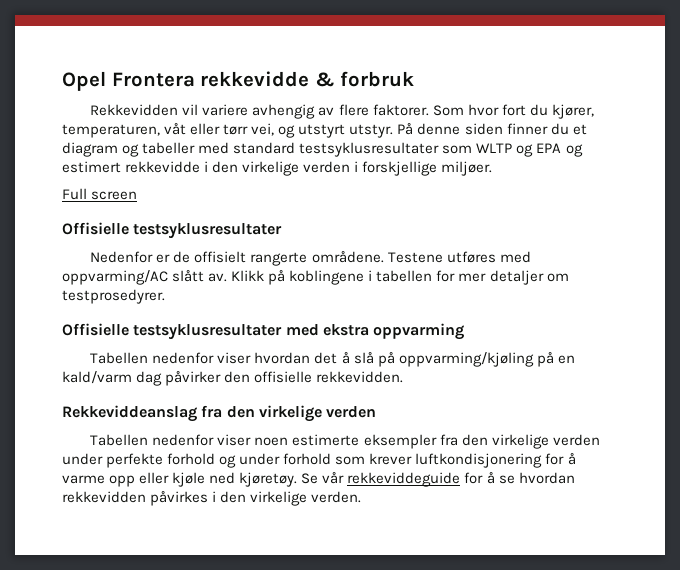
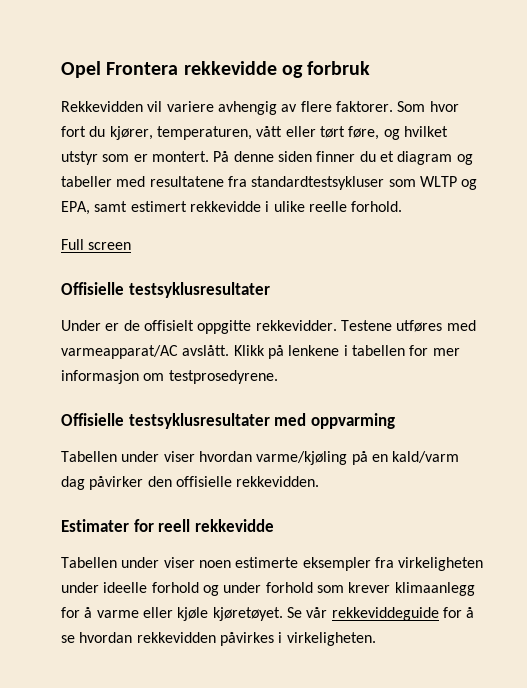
- Opel Frontera rekkevidde & forbruk
+ Opel Frontera rekkevidde og forbruk
- Som hvor fort du kjører, temperaturen, våt eller tørr vei, og utstyrt utstyr.
+ Som hvor fort du kjører, temperaturen, vått eller tørt føre, og hvilket utstyr som er montert.
- På denne siden finner du et diagram og tabeller med standard testsyklusresultater som WLTP og EPA og estimert rekkevidde i den virkelige verden i forskjellige miljøer.
+ På denne siden finner du et diagram og tabeller med resultatene fra standardtestsykluser som WLTP og EPA, samt estimert rekkevidde i ulike reelle forhold.
- Nedenfor er de offisielt rangerte områdene.
+ Under er de offisielt oppgitte rekkevidder.
- Testene utføres med oppvarming/AC slått av.
+ Testene utføres med varmeapparat/AC avslått.
- Klikk på koblingene i tabellen for mer detaljer om testprosedyrer.
+ Klikk på lenkene i tabellen for mer informasjon om testprosedyrene.
- Offisielle testsyklusresultater med ekstra oppvarming
+ Offisielle testsyklusresultater med oppvarming
- Tabellen nedenfor viser hvordan det å slå på oppvarming/kjøling på en kald/varm dag påvirker den offisielle rekkevidden.
+ Tabellen under viser hvordan varme/kjøling på en kald/varm dag påvirker den offisielle rekkevidden.
- Rekkeviddeanslag fra den virkelige verden
- Tabellen nedenfor viser noen estimerte eksempler fra den virkelige verden under perfekte forhold og under forhold som krever luftkondisjonering for å varme opp eller kjøle ned kjøretøy.
+ Estimater for reell rekkevidde
+ Tabellen under viser noen estimerte eksempler fra virkeligheten under ideelle forhold og under forhold som krever klimaanlegg for å varme eller kjøle kjøretøyet.
- Se vår rekkeviddeguide for å se hvordan rekkevidden påvirkes i den virkelige verden.
+ Se vår rekkeviddeguide for å se hvordan rekkevidden påvirkes i virkeligheten.

